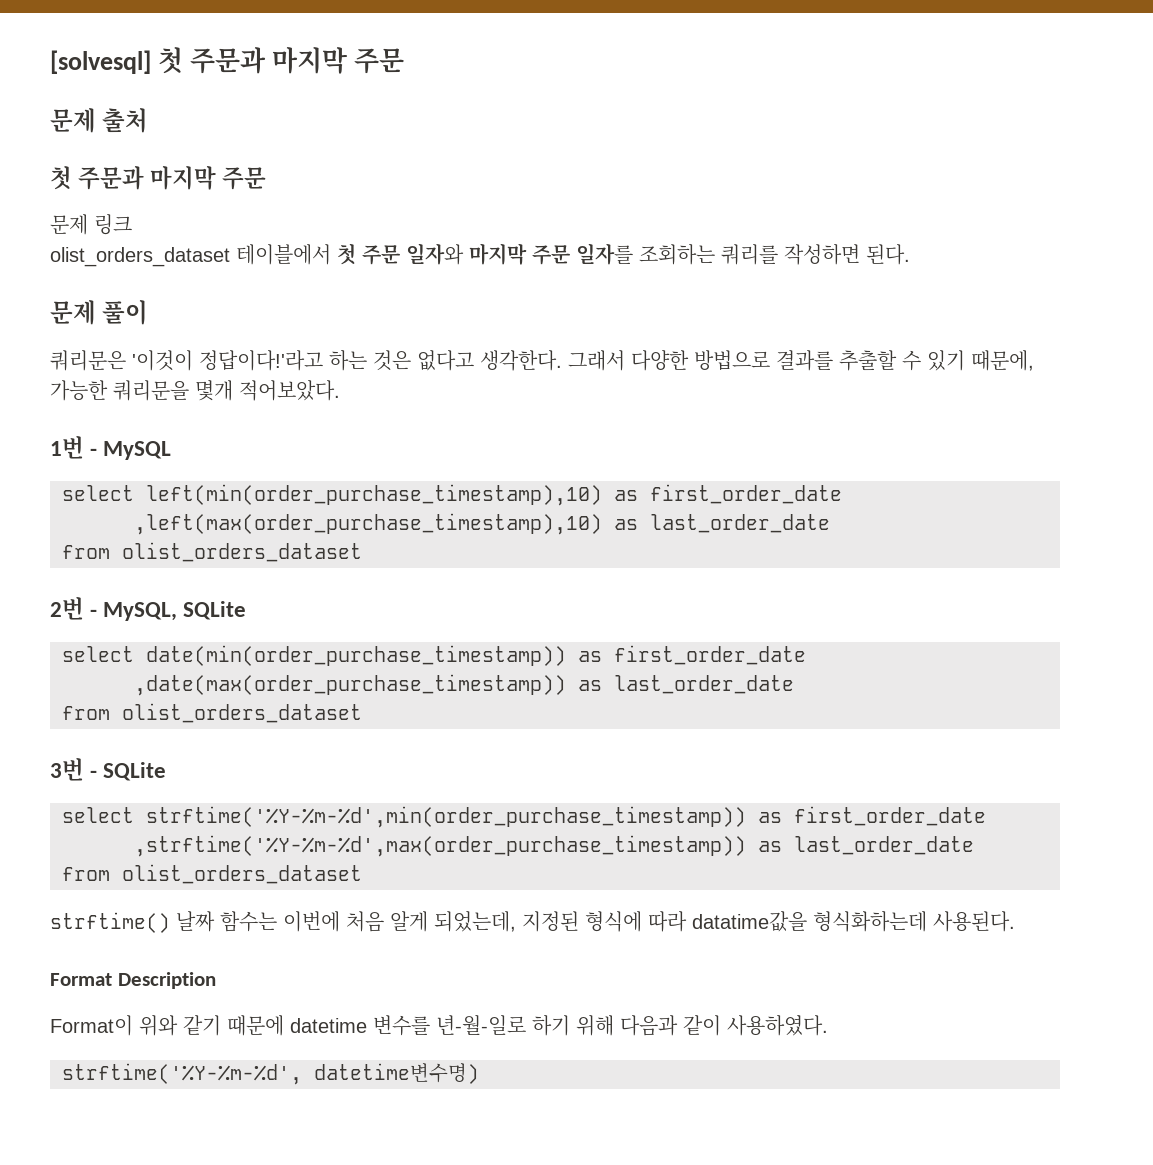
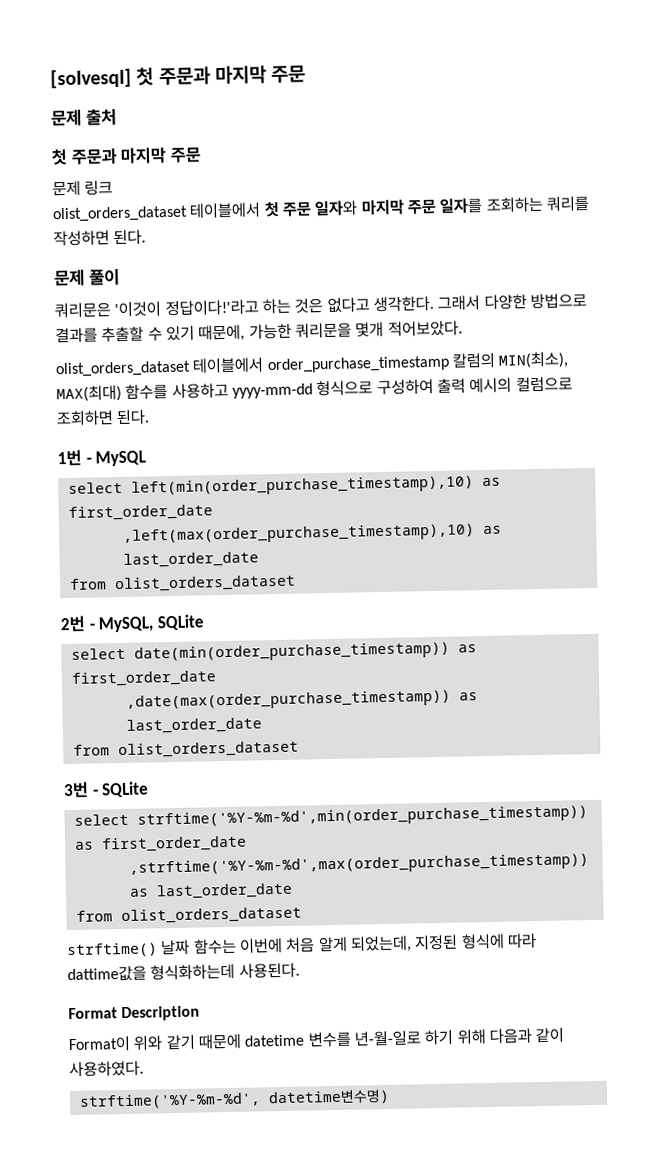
+ olist_orders_dataset 테이블에서 order_purchase_timestamp 칼럼의 MIN(최소), MAX(최대) 함수를 사용하고 yyyy-mm-dd 형식으로 구성하여 출력 예시의 컬럼으로 조회하면 된다.
- strftime() 날짜 함수는 이번에 처음 알게 되었는데, 지정된 형식에 따라 datatime값을 형식화하는데 사용된다.
+ strftime() 날짜 함수는 이번에 처음 알게 되었는데, 지정된 형식에 따라 dattime값을 형식화하는데 사용된다.

